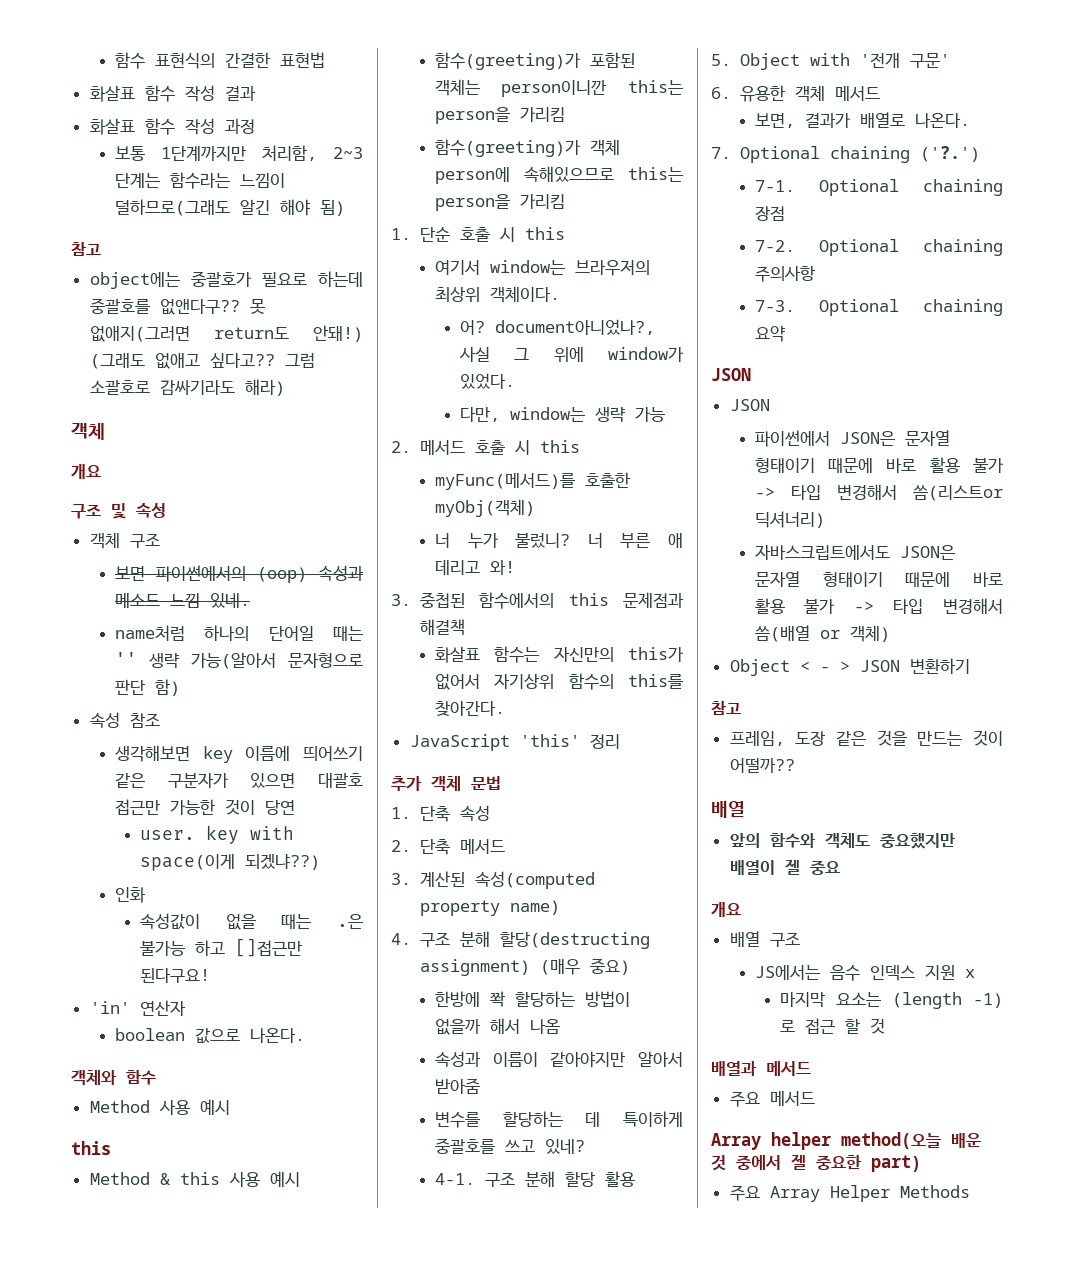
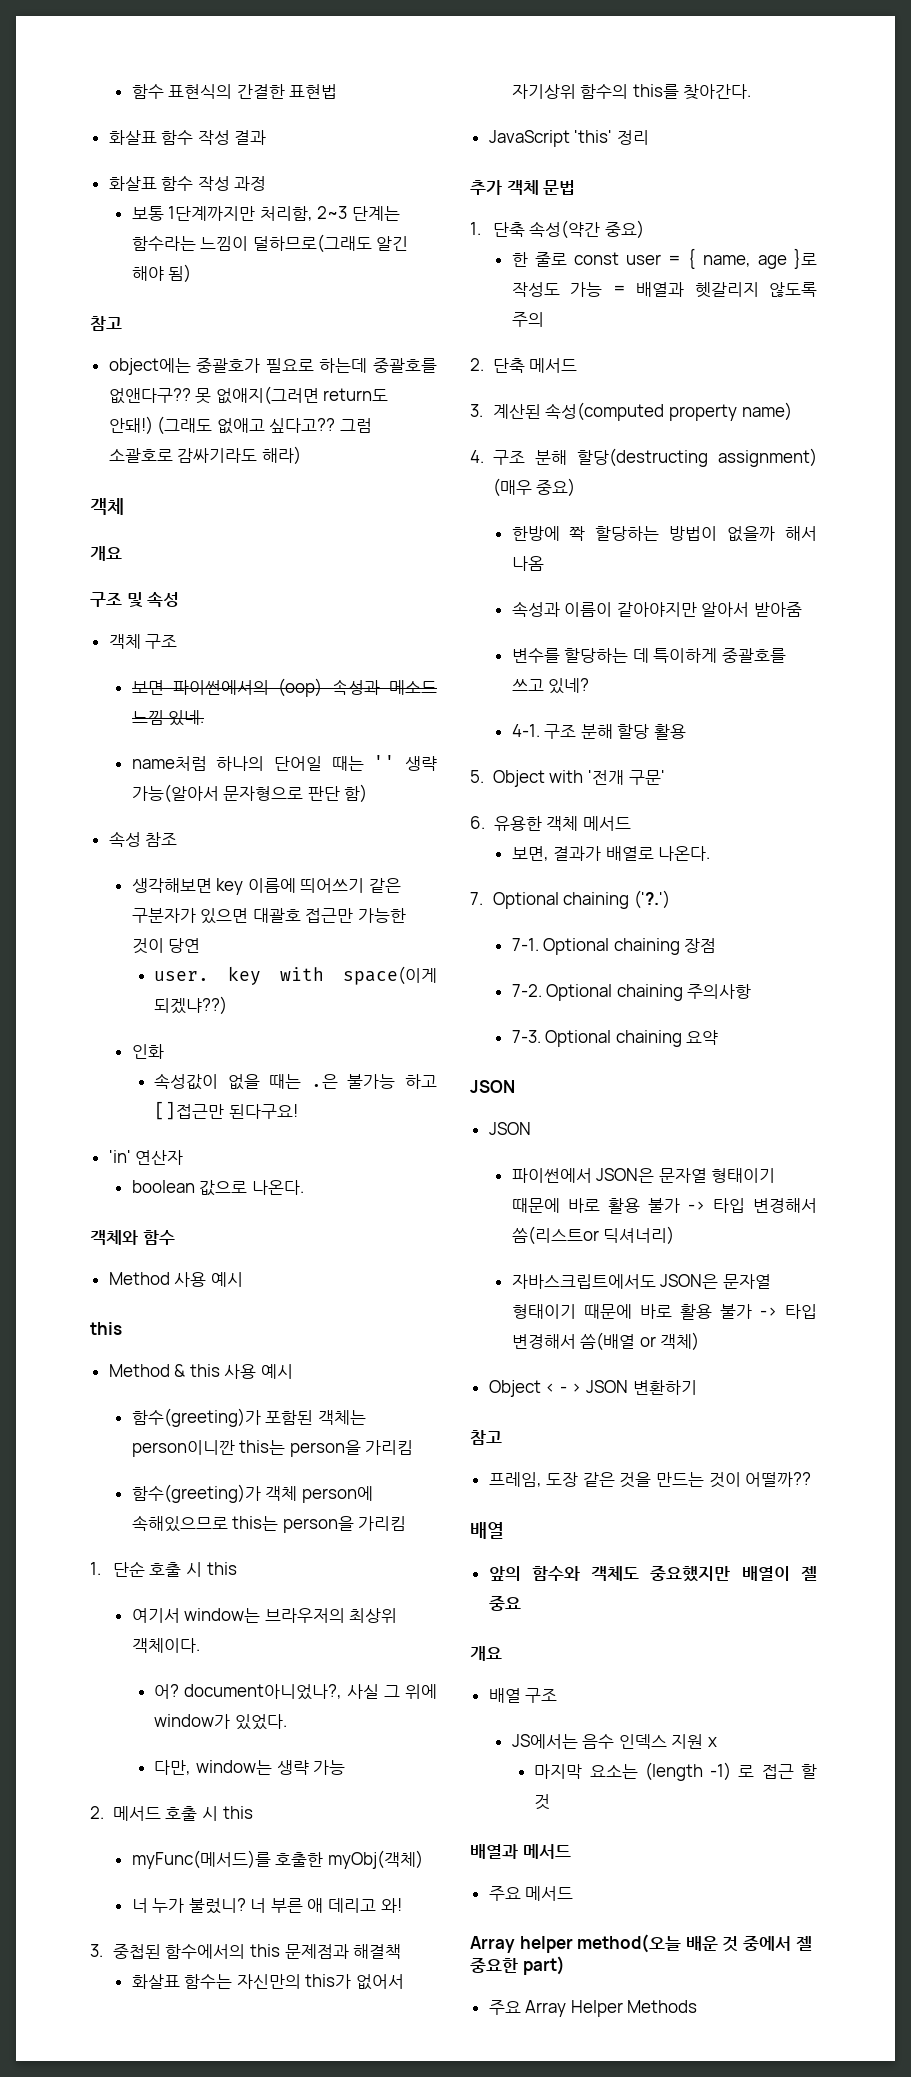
- 1. 단축 속성
+ 1. 단축 속성(약간 중요)
+ 한 줄로 const user = { name, age }로 작성도 가능 = 배열과 헷갈리지 않도록 주의

